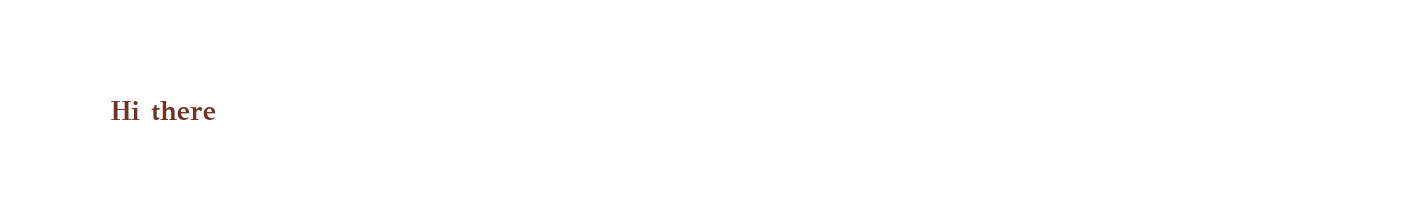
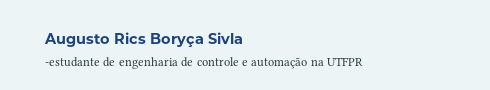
- Hi there
+ Augusto Rics Boryça Sivla
+ -estudante de engenharia de controle e automação na UTFPR

